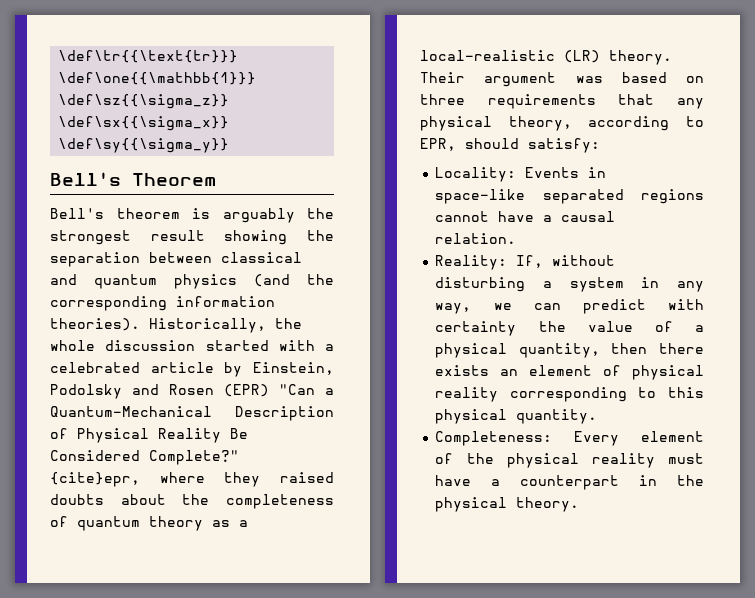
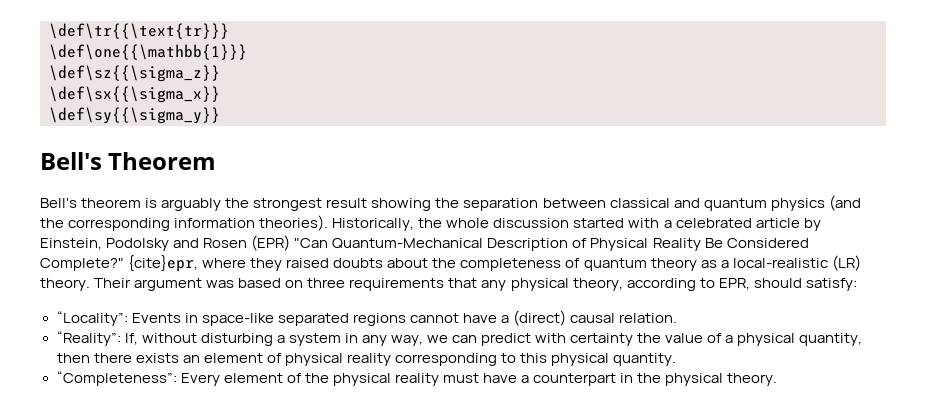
- Historically, the whole discussion started with a celebrated article by Einstein, Podolsky and Rosen (EPR) "Can a Quantum-Mechanical Description of Physical Reality Be Considered Complete?"
+ Historically, the whole discussion started with a celebrated article by Einstein, Podolsky and Rosen (EPR) "Can Quantum-Mechanical Description of Physical Reality Be Considered Complete?"
- Locality: Events in space-like separated regions cannot have a causal relation.
+ “Locality”: Events in space-like separated regions cannot have a (direct) causal relation.
- Reality: If, without disturbing a system in any way, we can predict with certainty the value of a physical quantity, then there exists an element of physical reality corresponding to this physical quantity.
+ “Reality”: If, without disturbing a system in any way, we can predict with certainty the value of a physical quantity, then there exists an element of physical reality corresponding to this physical quantity.
- Completeness: Every element of the physical reality must have a counterpart in the physical theory.
+ “Completeness”: Every element of the physical reality must have a counterpart in the physical theory.

